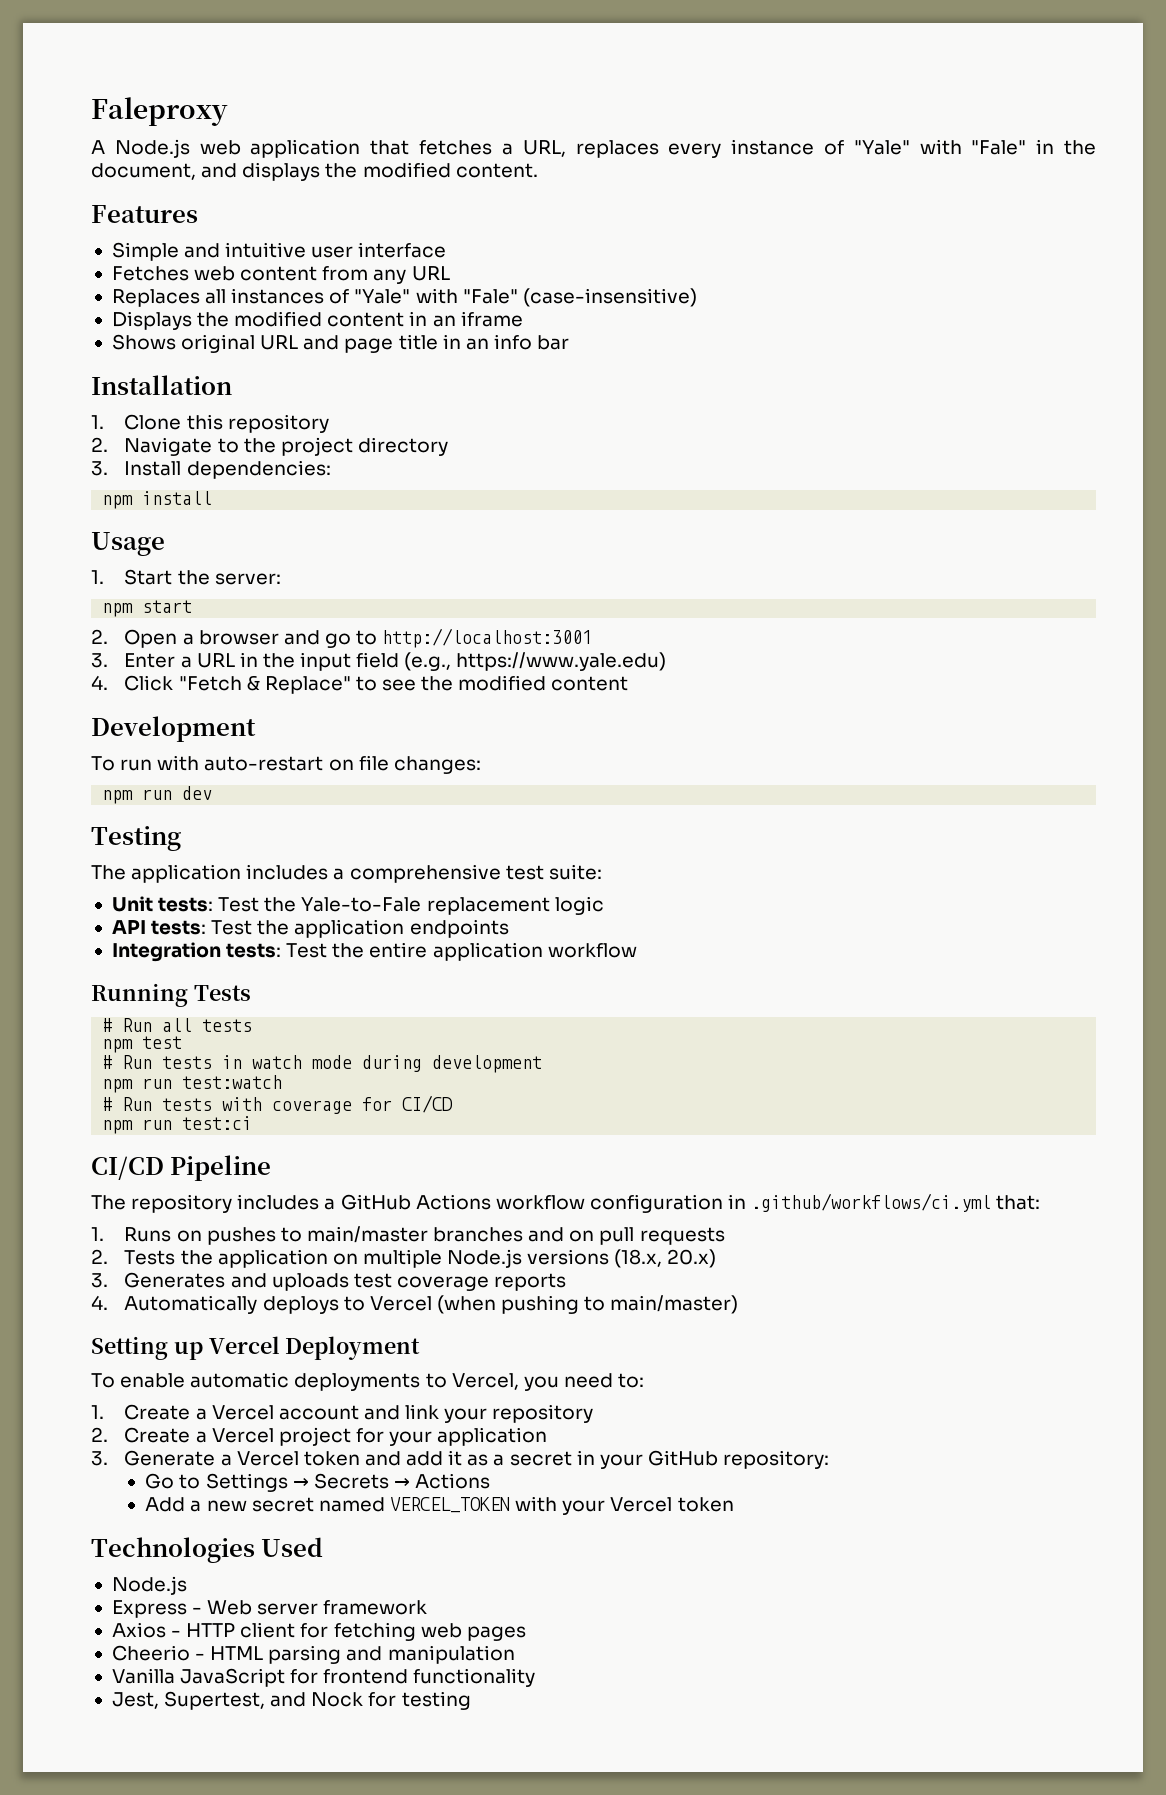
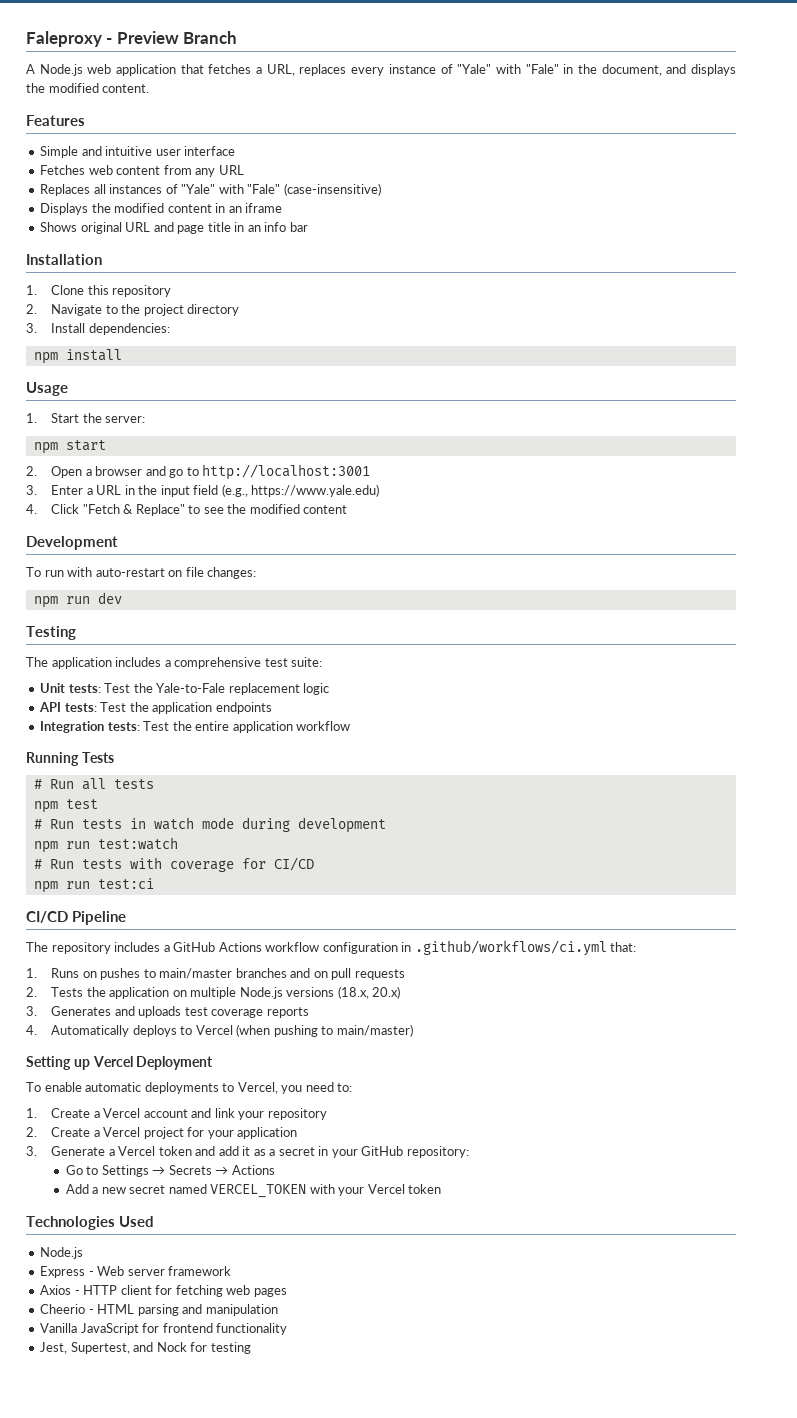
- Faleproxy
+ Faleproxy - Preview Branch

